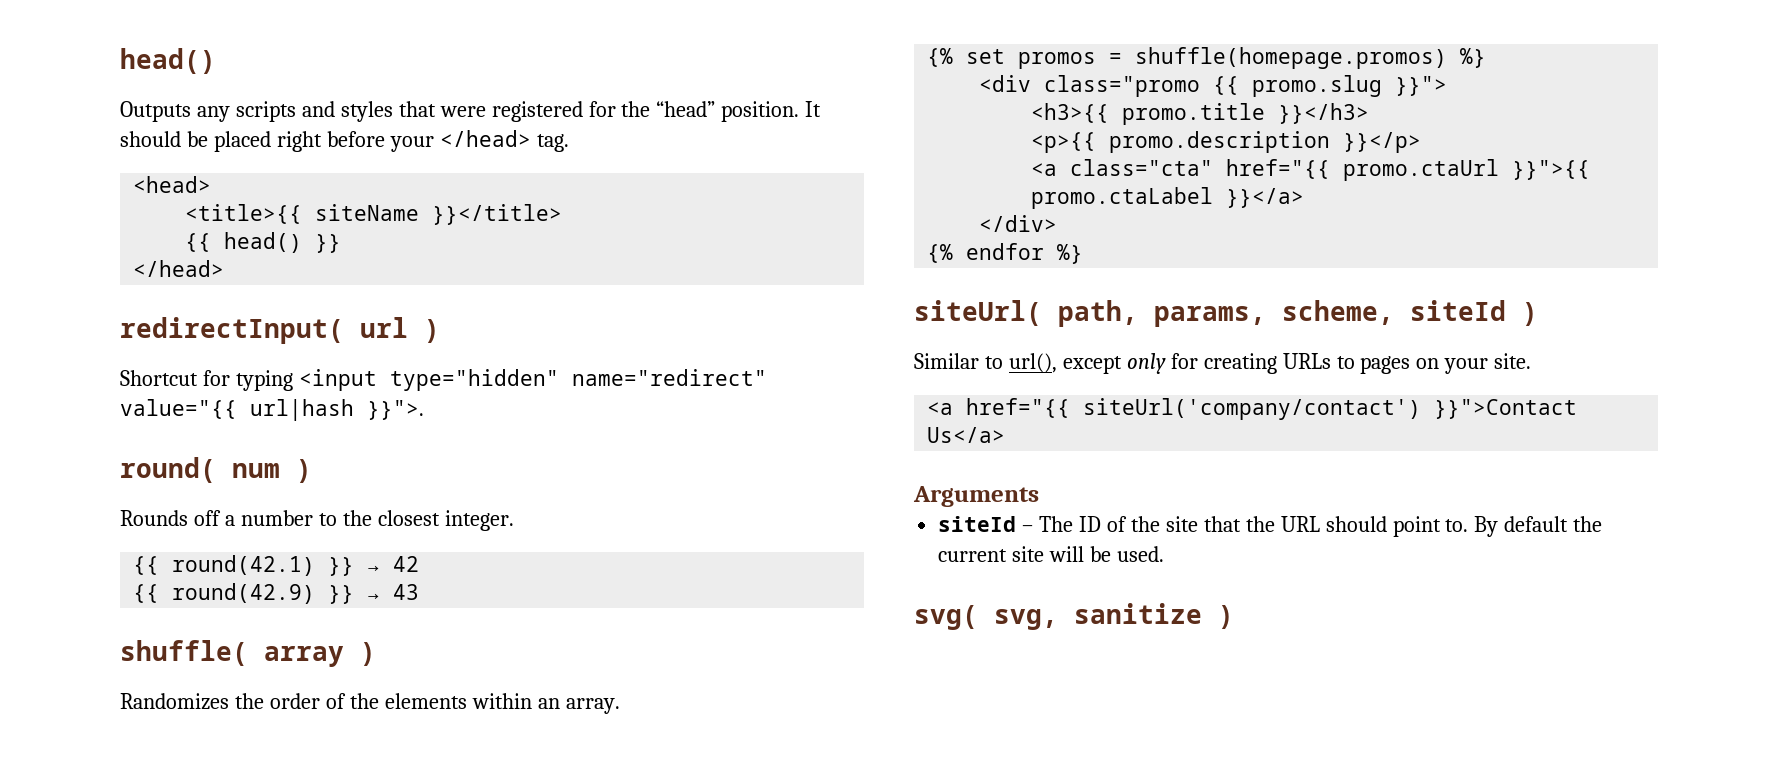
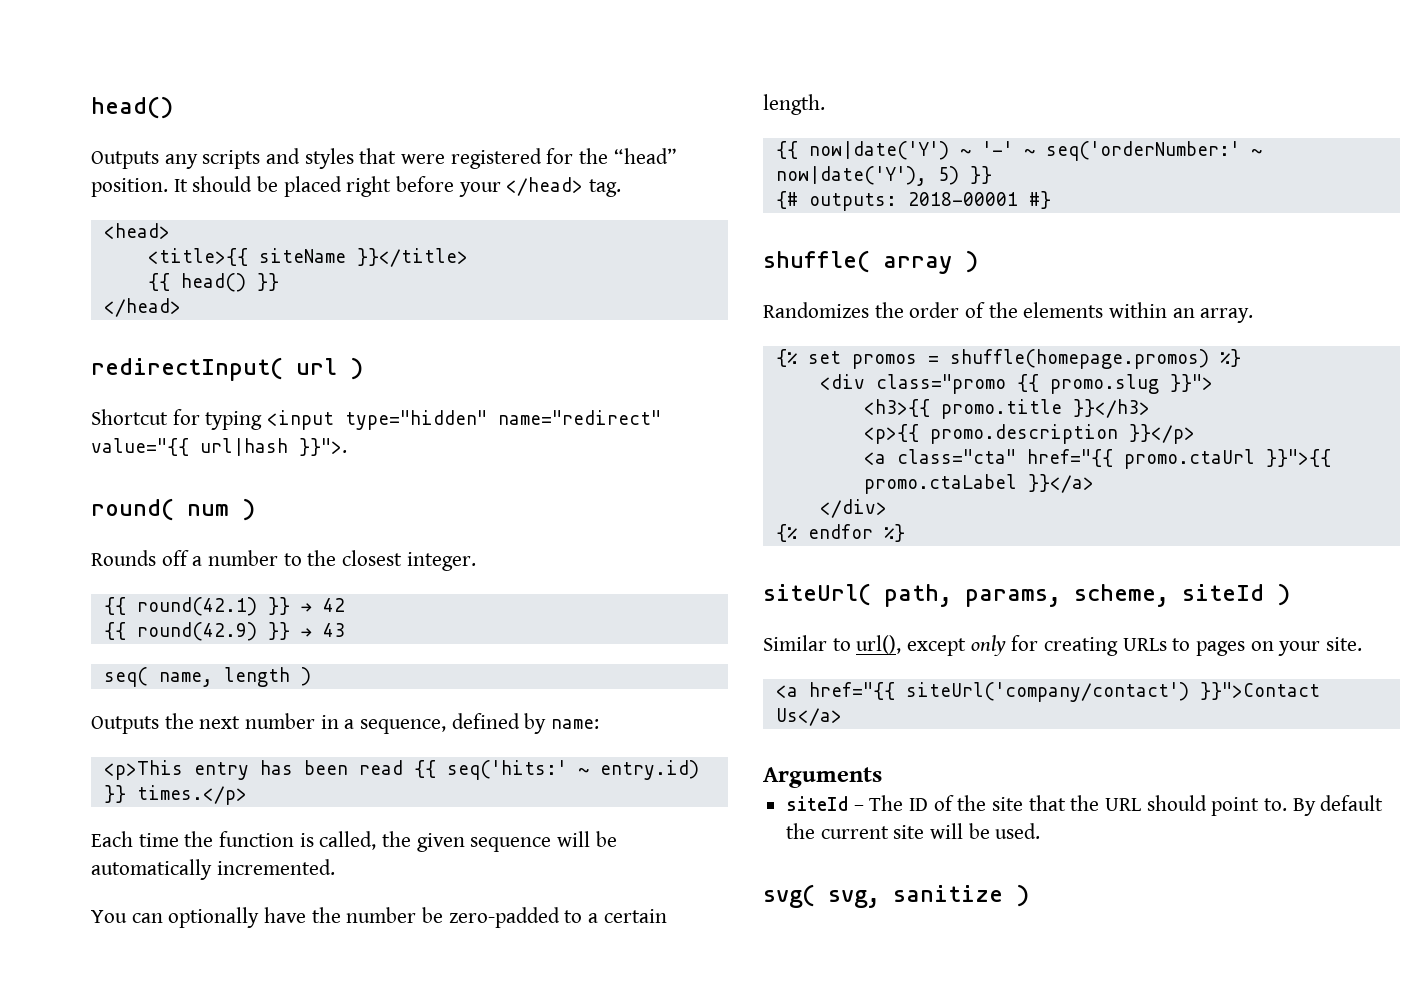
+ seq( name, length )
+ Outputs the next number in a sequence, defined by name:
+ <p>This entry has been read {{ seq('hits:' ~ entry.id) }} times.</p>
+ Each time the function is called, the given sequence will be automatically incremented.
+ You can optionally have the number be zero-padded to a certain length.
+ {{ now|date('Y') ~ '-' ~ seq('orderNumber:' ~ now|date('Y'), 5) }}
+ {# outputs: 2018-00001 #}

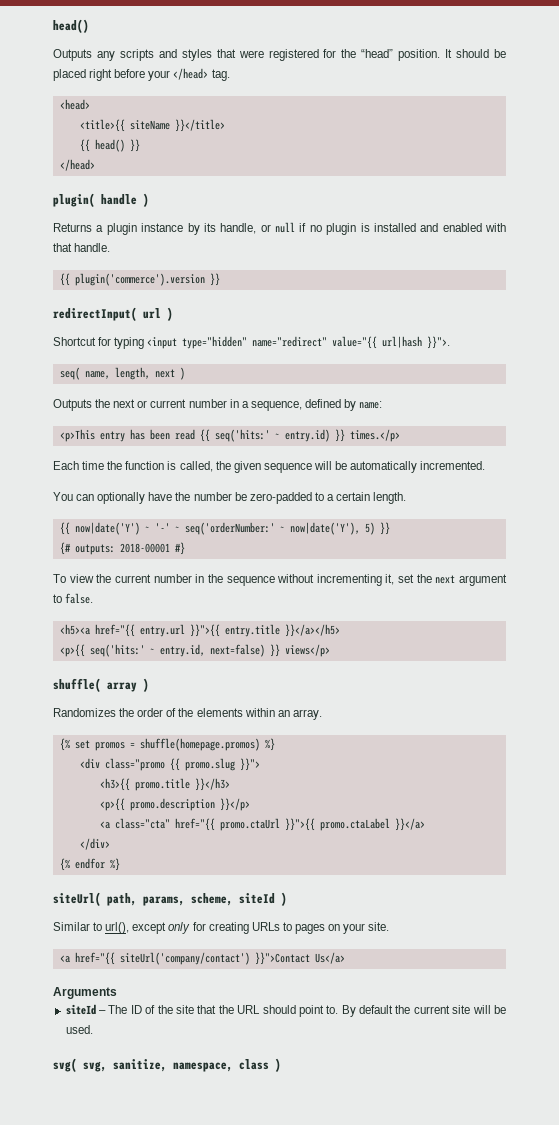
+ plugin( handle )
+ Returns a plugin instance by its handle, or null if no plugin is installed and enabled with that handle.
+ {{ plugin('commerce').version }}
- round( num )
- Rounds off a number to the closest integer.
- {{ round(42.1) }} → 42
- {{ round(42.9) }} → 43
- seq( name, length )
+ seq( name, length, next )
- Outputs the next number in a sequence, defined by name:
+ Outputs the next or current number in a sequence, defined by name:
+ To view the current number in the sequence without incrementing it, set the next argument to false.
+ <h5><a href="{{ entry.url }}">{{ entry.title }}</a></h5>
+ <p>{{ seq('hits:' ~ entry.id, next=false) }} views</p>
- svg( svg, sanitize )
+ svg( svg, sanitize, namespace, class )

